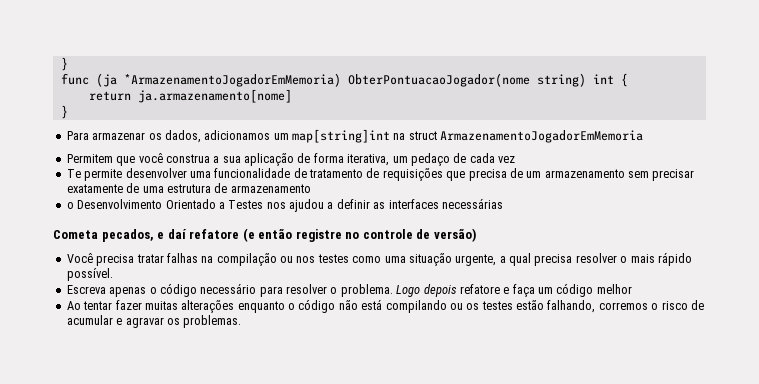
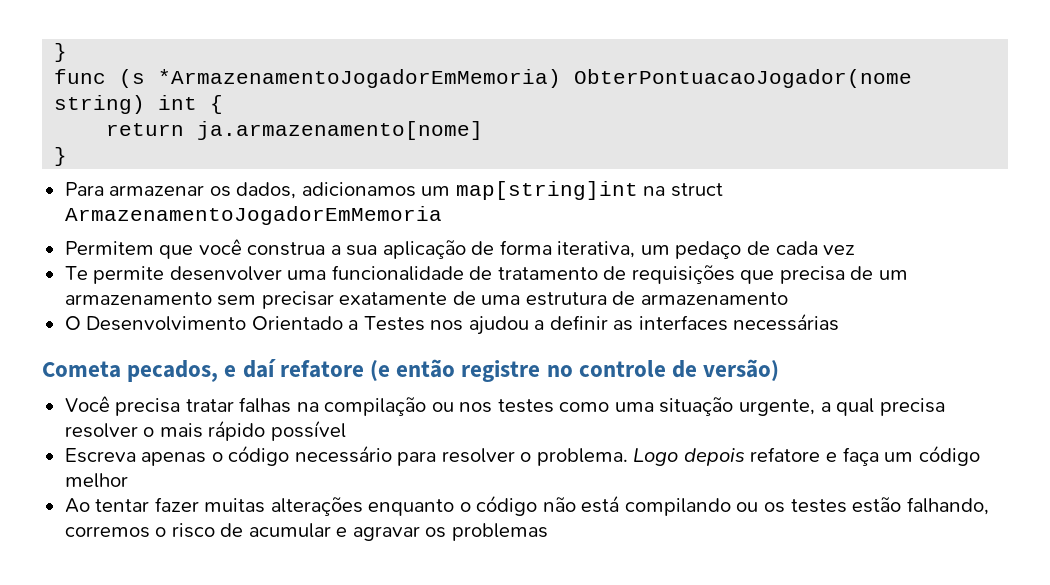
- func (ja *ArmazenamentoJogadorEmMemoria) ObterPontuacaoJogador(nome string) int {
+ func (s *ArmazenamentoJogadorEmMemoria) ObterPontuacaoJogador(nome string) int {
- o Desenvolvimento Orientado a Testes nos ajudou a definir as interfaces necessárias
+ O Desenvolvimento Orientado a Testes nos ajudou a definir as interfaces necessárias
- Você precisa tratar falhas na compilação ou nos testes como uma situação urgente, a qual precisa resolver o mais rápido possível.
+ Você precisa tratar falhas na compilação ou nos testes como uma situação urgente, a qual precisa resolver o mais rápido possível
- Ao tentar fazer muitas alterações enquanto o código não está compilando ou os testes estão falhando, corremos o risco de acumular e agravar os problemas.
+ Ao tentar fazer muitas alterações enquanto o código não está compilando ou os testes estão falhando, corremos o risco de acumular e agravar os problemas

